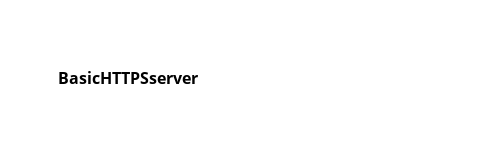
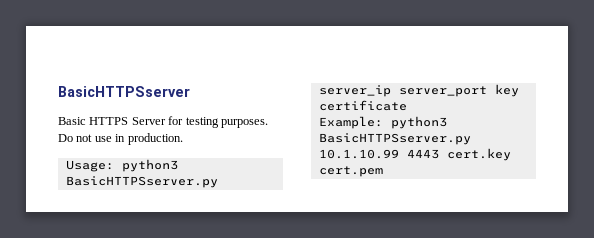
+ Basic HTTPS Server for testing purposes. Do not use in production.
+ Usage: python3 BasicHTTPSserver.py server_ip server_port key certificate
+ Example: python3 BasicHTTPSserver.py 10.1.10.99 4443 cert.key cert.pem

